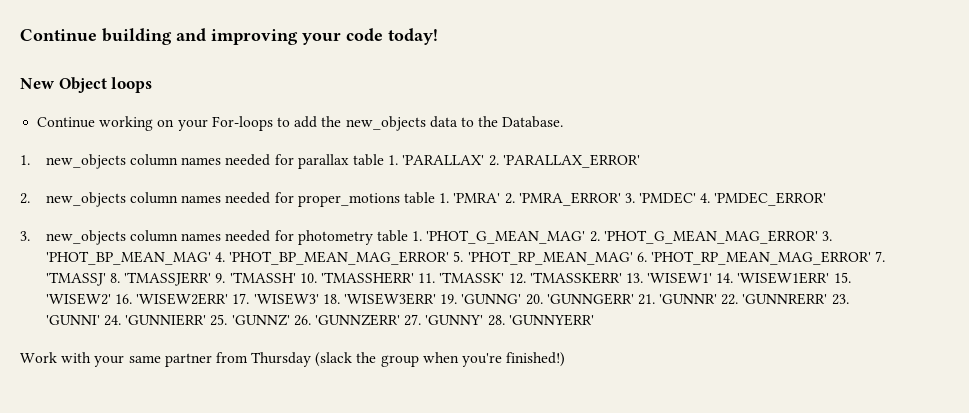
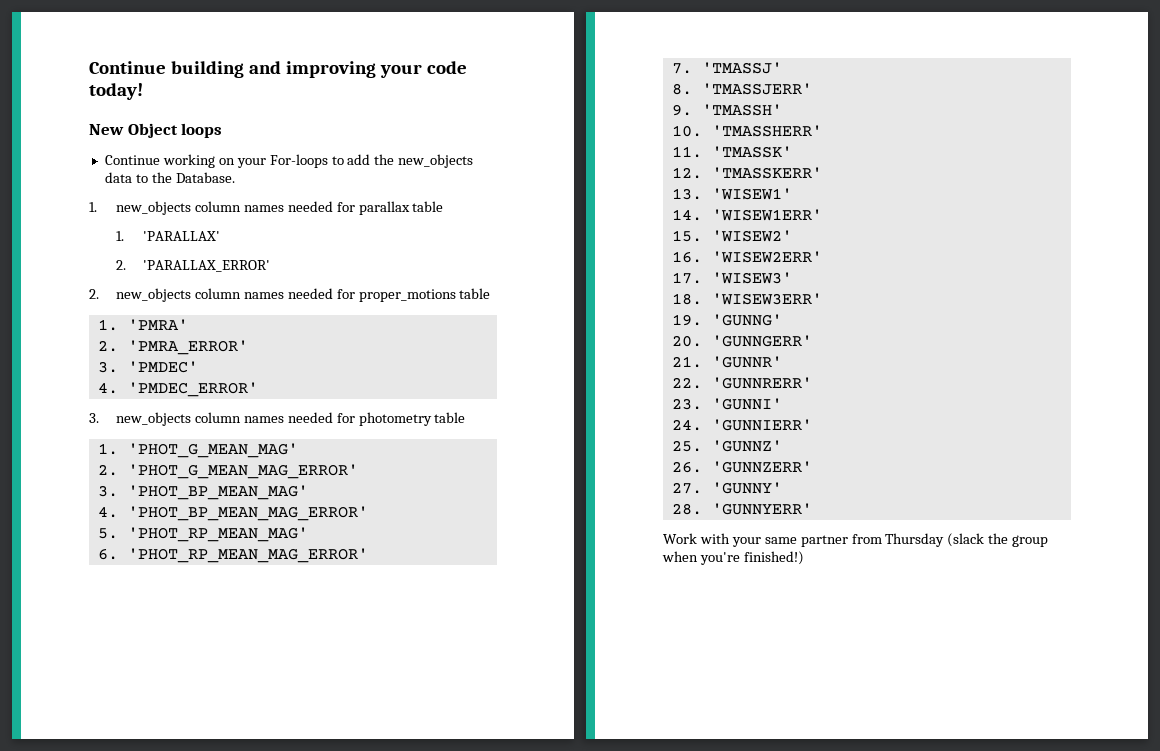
- 1. new_objects column names needed for parallax table 1. 'PARALLAX' 2. 'PARALLAX_ERROR'
+ 1. new_objects column names needed for parallax table
+ 1. 'PARALLAX'
+ 2. 'PARALLAX_ERROR'
- 2. new_objects column names needed for proper_motions table 1. 'PMRA' 2. 'PMRA_ERROR' 3. 'PMDEC' 4. 'PMDEC_ERROR'
+ 2. new_objects column names needed for proper_motions table
+ 1. 'PMRA'
+ 2. 'PMRA_ERROR'
+ 3. 'PMDEC'
+ 4. 'PMDEC_ERROR'
- 3. new_objects column names needed for photometry table 1. 'PHOT_G_MEAN_MAG' 2. 'PHOT_G_MEAN_MAG_ERROR' 3. 'PHOT_BP_MEAN_MAG' 4. 'PHOT_BP_MEAN_MAG_ERROR' 5. 'PHOT_RP_MEAN_MAG' 6. 'PHOT_RP_MEAN_MAG_ERROR' 7. 'TMASSJ' 8. 'TMASSJERR' 9. 'TMASSH' 10. 'TMASSHERR' 11. 'TMASSK' 12. 'TMASSKERR' 13. 'WISEW1' 14. 'WISEW1ERR' 15. 'WISEW2' 16. 'WISEW2ERR' 17. 'WISEW3' 18. 'WISEW3ERR' 19. 'GUNNG' 20. 'GUNNGERR' 21. 'GUNNR' 22. 'GUNNRERR' 23. 'GUNNI' 24. 'GUNNIERR' 25. 'GUNNZ' 26. 'GUNNZERR' 27. 'GUNNY' 28. 'GUNNYERR'
+ 3. new_objects column names needed for photometry table
+ 1. 'PHOT_G_MEAN_MAG'
+ 2. 'PHOT_G_MEAN_MAG_ERROR'
+ 3. 'PHOT_BP_MEAN_MAG'
+ 4. 'PHOT_BP_MEAN_MAG_ERROR'
+ 5. 'PHOT_RP_MEAN_MAG'
+ 6. 'PHOT_RP_MEAN_MAG_ERROR'
+ 7. 'TMASSJ'
+ 8. 'TMASSJERR'
+ 9. 'TMASSH'
+ 10. 'TMASSHERR'
+ 11. 'TMASSK'
+ 12. 'TMASSKERR'
+ 13. 'WISEW1'
+ 14. 'WISEW1ERR'
+ 15. 'WISEW2'
+ 16. 'WISEW2ERR'
+ 17. 'WISEW3'
+ 18. 'WISEW3ERR'
+ 19. 'GUNNG'
+ 20. 'GUNNGERR'
+ 21. 'GUNNR'
+ 22. 'GUNNRERR'
+ 23. 'GUNNI'
+ 24. 'GUNNIERR'
+ 25. 'GUNNZ'
+ 26. 'GUNNZERR'
+ 27. 'GUNNY'
+ 28. 'GUNNYERR'

